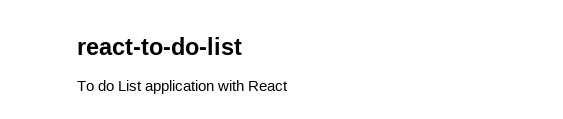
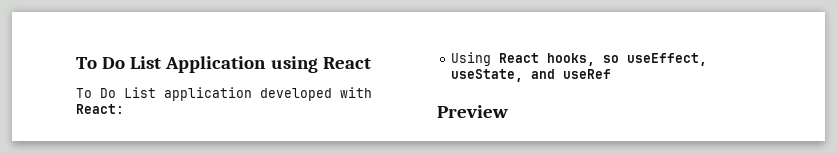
- react-to-do-list
- To do List application with React
+ To Do List Application using React
+ To Do List application developed with React:
+ Using React hooks, so useEffect, useState, and useRef
+ Preview

